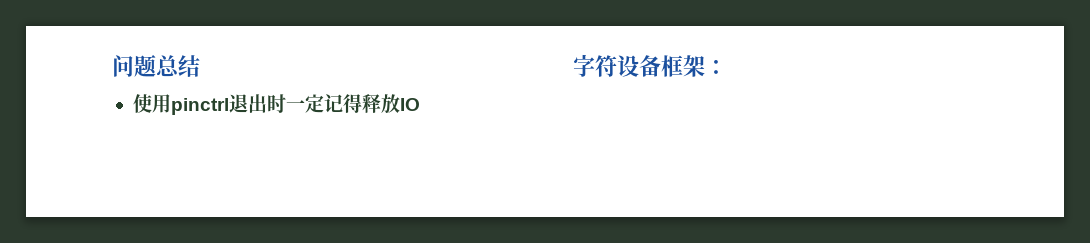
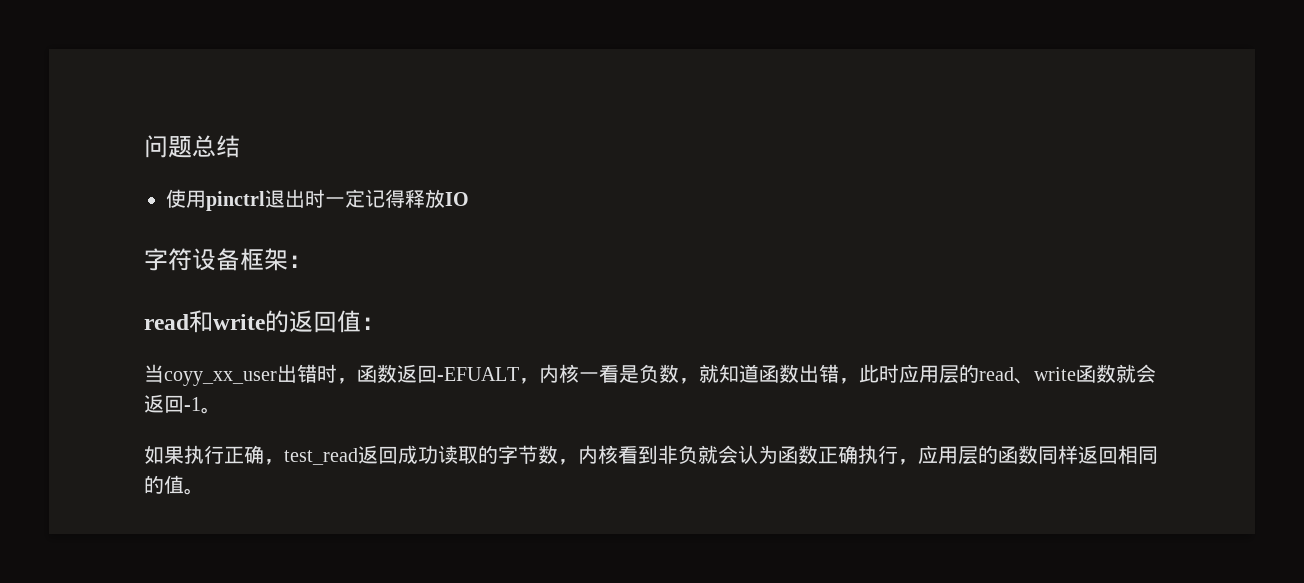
+ read和write的返回值：
+ 当coyy_xx_user出错时，函数返回-EFUALT，内核一看是负数，就知道函数出错，此时应用层的read、write函数就会返回-1。
+ 如果执行正确，test_read返回成功读取的字节数，内核看到非负就会认为函数正确执行，应用层的函数同样返回相同的值。

